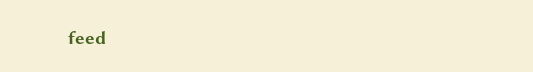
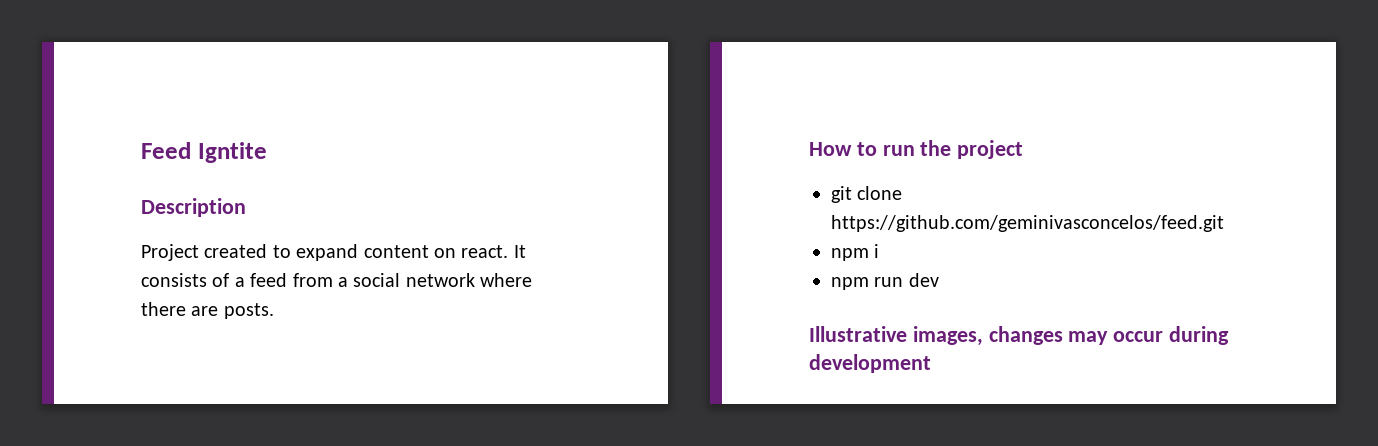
- feed
+ Feed Igntite
+ Description
+ Project created to expand content on react. It consists of a feed from a social network where there are posts.
+ How to run the project
+ git clone https://github.com/geminivasconcelos/feed.git
+ npm i
+ npm run dev
+ Illustrative images, changes may occur during development

